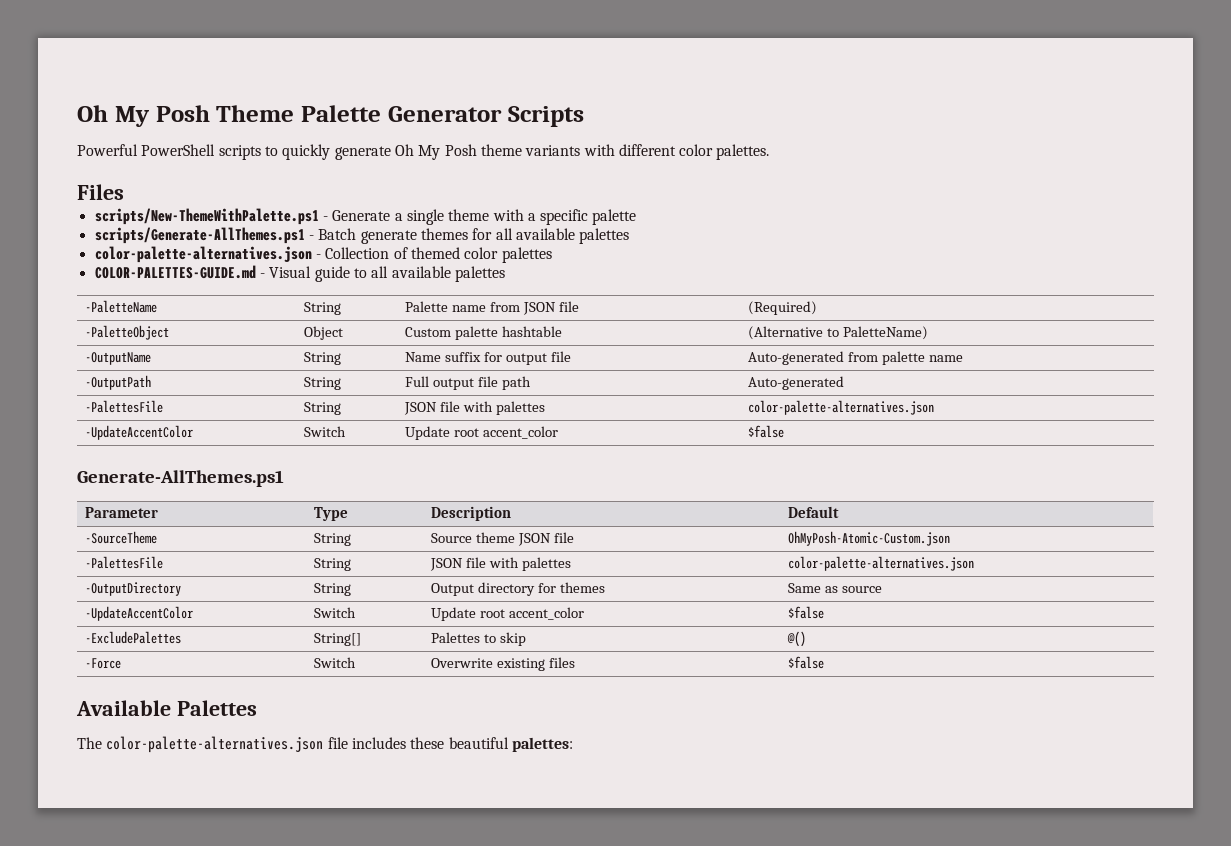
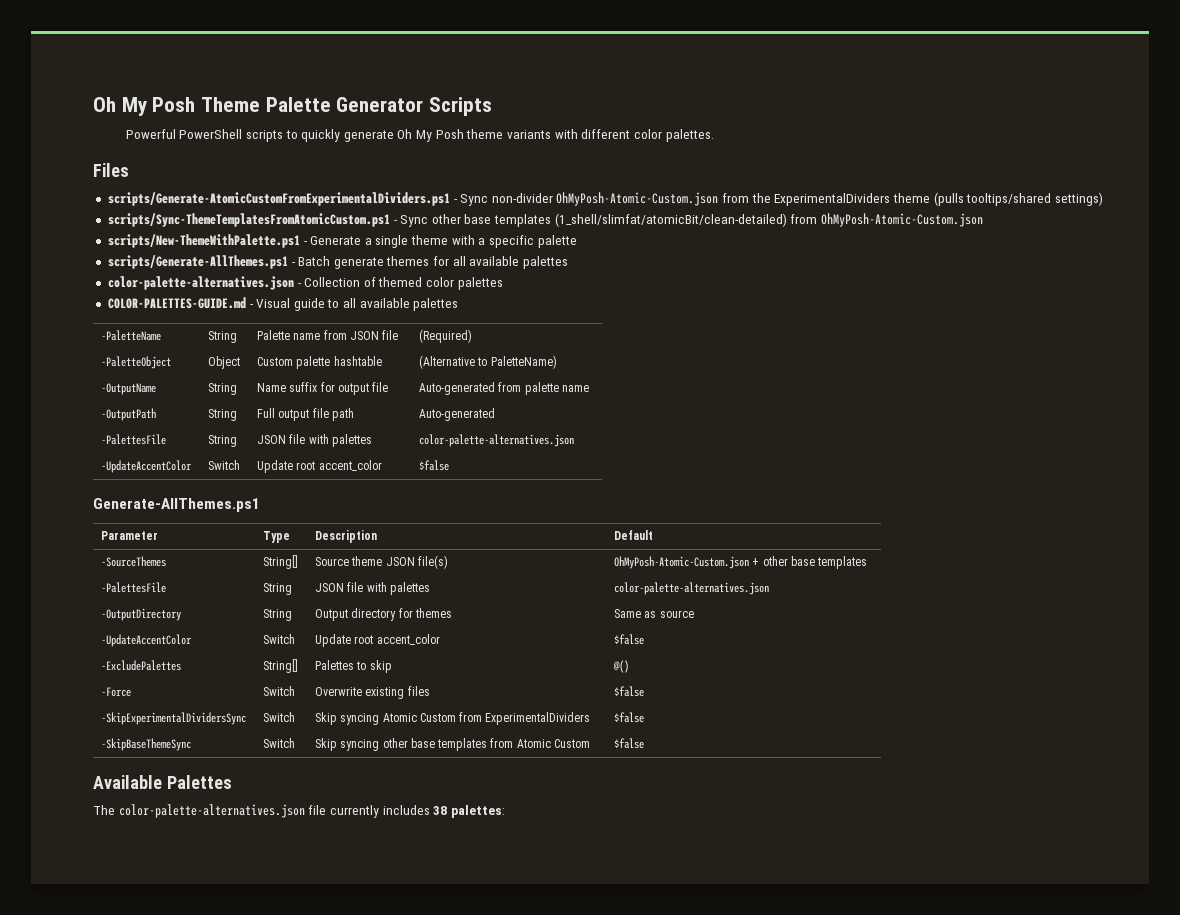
+ scripts/Generate-AtomicCustomFromExperimentalDividers.ps1 - Sync non-divider OhMyPosh-Atomic-Custom.json from the ExperimentalDividers theme (pulls tooltips/shared settings)
+ scripts/Sync-ThemeTemplatesFromAtomicCustom.ps1 - Sync other base templates (1_shell/slimfat/atomicBit/clean-detailed) from OhMyPosh-Atomic-Custom.json
- -SourceTheme | String | Source theme JSON file | OhMyPosh-Atomic-Custom.json
+ -SourceThemes | String[] | Source theme JSON file(s) | OhMyPosh-Atomic-Custom.json + other base templates
+ -SkipExperimentalDividersSync | Switch | Skip syncing Atomic Custom from ExperimentalDividers | $false
+ -SkipBaseThemeSync | Switch | Skip syncing other base templates from Atomic Custom | $false
- The color-palette-alternatives.json file includes these beautiful palettes:
+ The color-palette-alternatives.json file currently includes 38 palettes:

